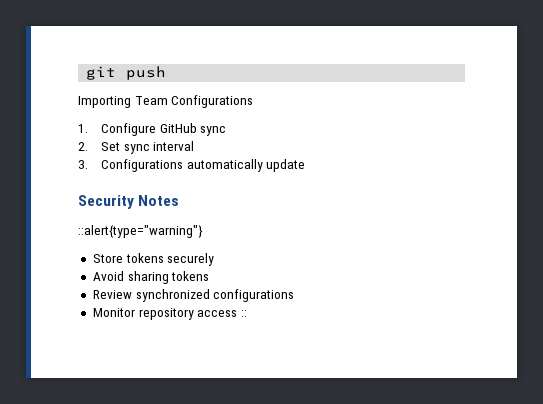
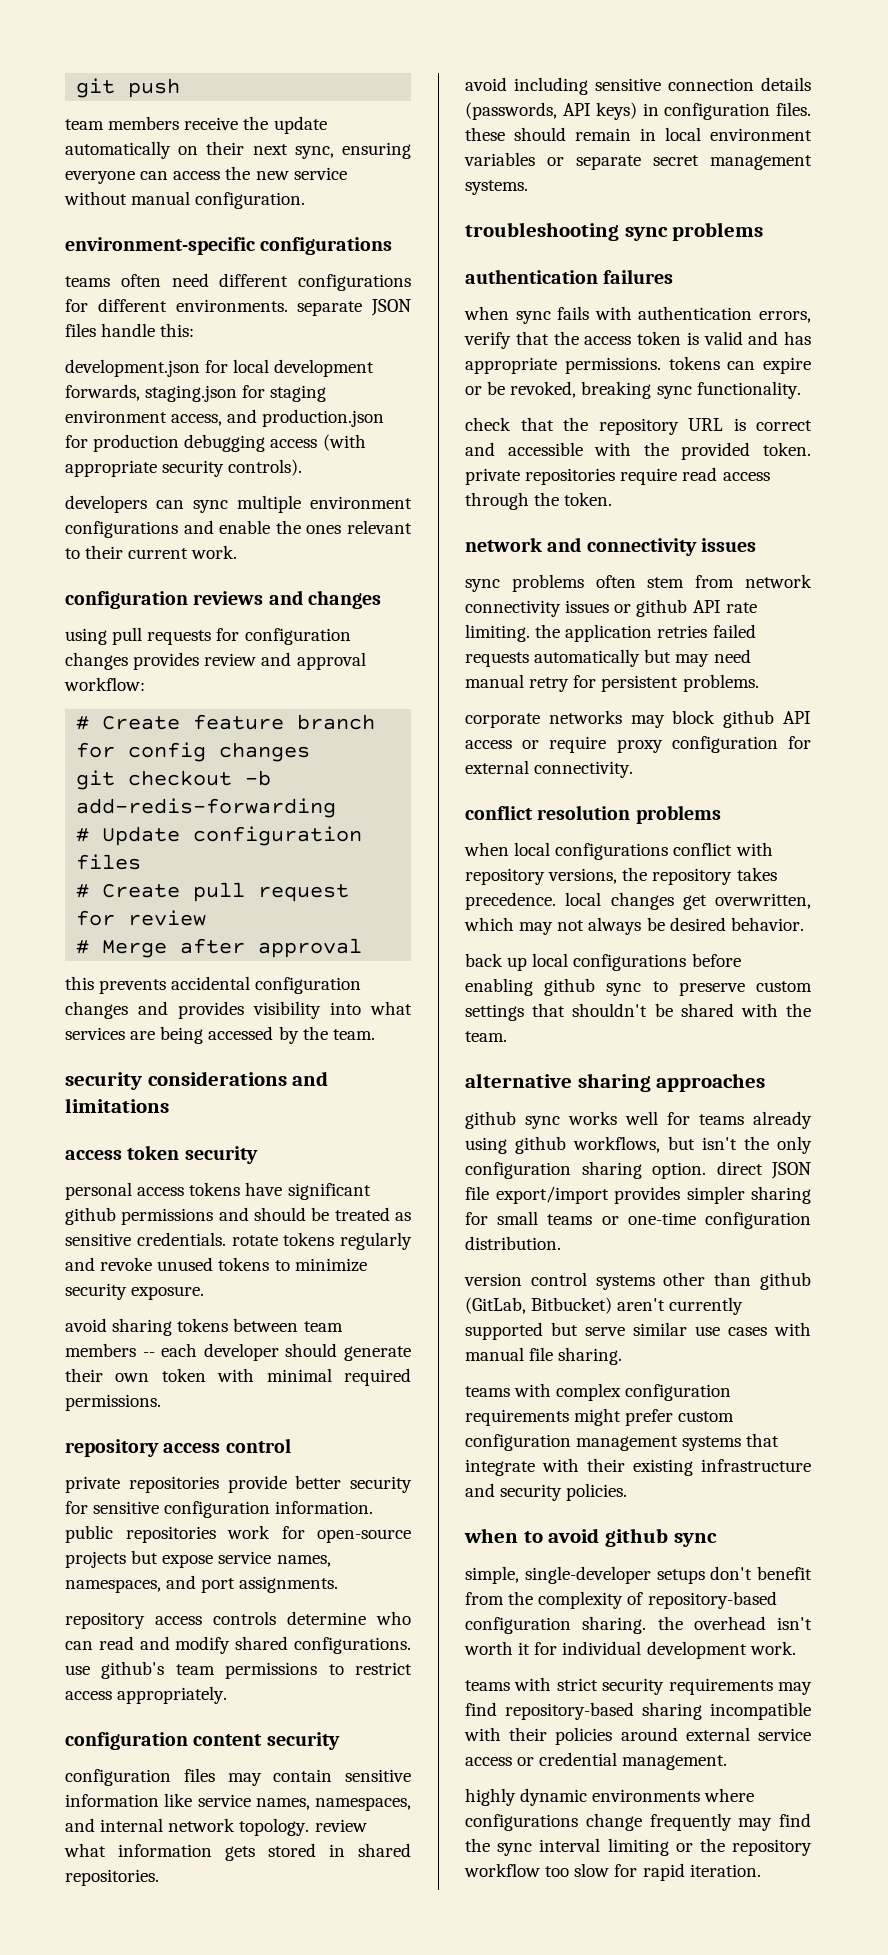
- Importing Team Configurations
- 1. Configure GitHub sync
- 2. Set sync interval
- 3. Configurations automatically update
- Security Notes
- ::alert{type="warning"}
- Store tokens securely
- Avoid sharing tokens
- Review synchronized configurations
- Monitor repository access ::
+ team members receive the update automatically on their next sync, ensuring everyone can access the new service without manual configuration.
+ environment-specific configurations
+ teams often need different configurations for different environments. separate JSON files handle this:
+ development.json for local development forwards, staging.json for staging environment access, and production.json for production debugging access (with appropriate security controls).
+ developers can sync multiple environment configurations and enable the ones relevant to their current work.
+ configuration reviews and changes
+ using pull requests for configuration changes provides review and approval workflow:
+ # Create feature branch for config changes
+ git checkout -b add-redis-forwarding
+ # Update configuration files
+ # Create pull request for review
+ # Merge after approval
+ this prevents accidental configuration changes and provides visibility into what services are being accessed by the team.
+ security considerations and limitations
+ access token security
+ personal access tokens have significant github permissions and should be treated as sensitive credentials. rotate tokens regularly and revoke unused tokens to minimize security exposure.
+ avoid sharing tokens between team members -- each developer should generate their own token with minimal required permissions.
+ repository access control
+ private repositories provide better security for sensitive configuration information. public repositories work for open-source projects but expose service names, namespaces, and port assignments.
+ repository access controls determine who can read and modify shared configurations. use github's team permissions to restrict access appropriately.
+ configuration content security
+ configuration files may contain sensitive information like service names, namespaces, and internal network topology. review what information gets stored in shared repositories.
+ avoid including sensitive connection details (passwords, API keys) in configuration files. these should remain in local environment variables or separate secret management systems.
+ troubleshooting sync problems
+ authentication failures
+ when sync fails with authentication errors, verify that the access token is valid and has appropriate permissions. tokens can expire or be revoked, breaking sync functionality.
+ check that the repository URL is correct and accessible with the provided token. private repositories require read access through the token.
+ network and connectivity issues
+ sync problems often stem from network connectivity issues or github API rate limiting. the application retries failed requests automatically but may need manual retry for persistent problems.
+ corporate networks may block github API access or require proxy configuration for external connectivity.
+ conflict resolution problems
+ when local configurations conflict with repository versions, the repository takes precedence. local changes get overwritten, which may not always be desired behavior.
+ back up local configurations before enabling github sync to preserve custom settings that shouldn't be shared with the team.
+ alternative sharing approaches
+ github sync works well for teams already using github workflows, but isn't the only configuration sharing option. direct JSON file export/import provides simpler sharing for small teams or one-time configuration distribution.
+ version control systems other than github (GitLab, Bitbucket) aren't currently supported but serve similar use cases with manual file sharing.
+ teams with complex configuration requirements might prefer custom configuration management systems that integrate with their existing infrastructure and security policies.
+ when to avoid github sync
+ simple, single-developer setups don't benefit from the complexity of repository-based configuration sharing. the overhead isn't worth it for individual development work.
+ teams with strict security requirements may find repository-based sharing incompatible with their policies around external service access or credential management.
+ highly dynamic environments where configurations change frequently may find the sync interval limiting or the repository workflow too slow for rapid iteration.

